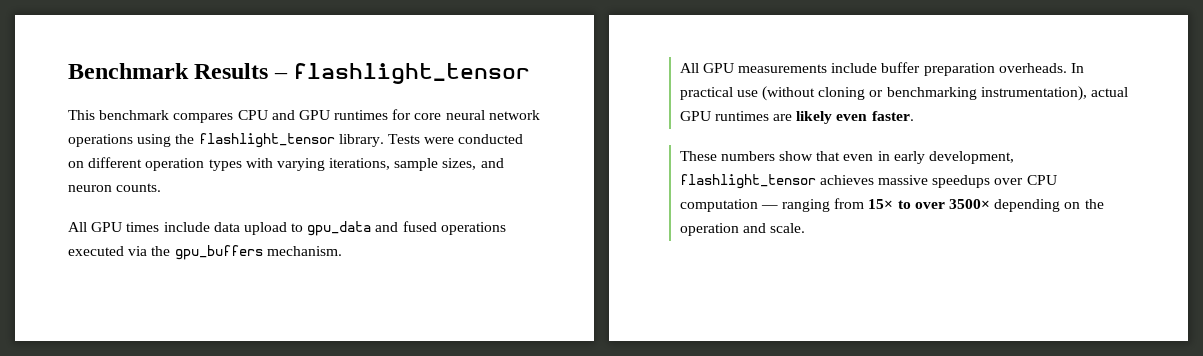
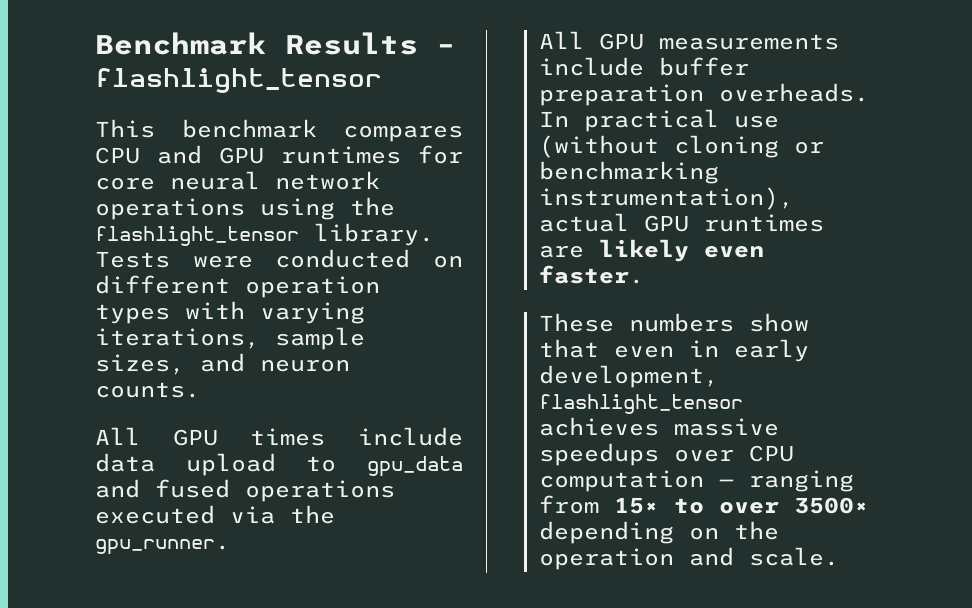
- All GPU times include data upload to gpu_data and fused operations executed via the gpu_buffers mechanism.
+ All GPU times include data upload to gpu_data and fused operations executed via the gpu_runner.

